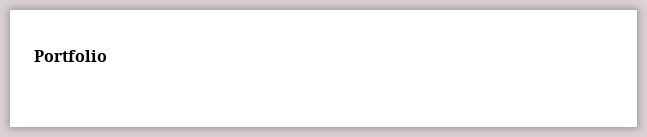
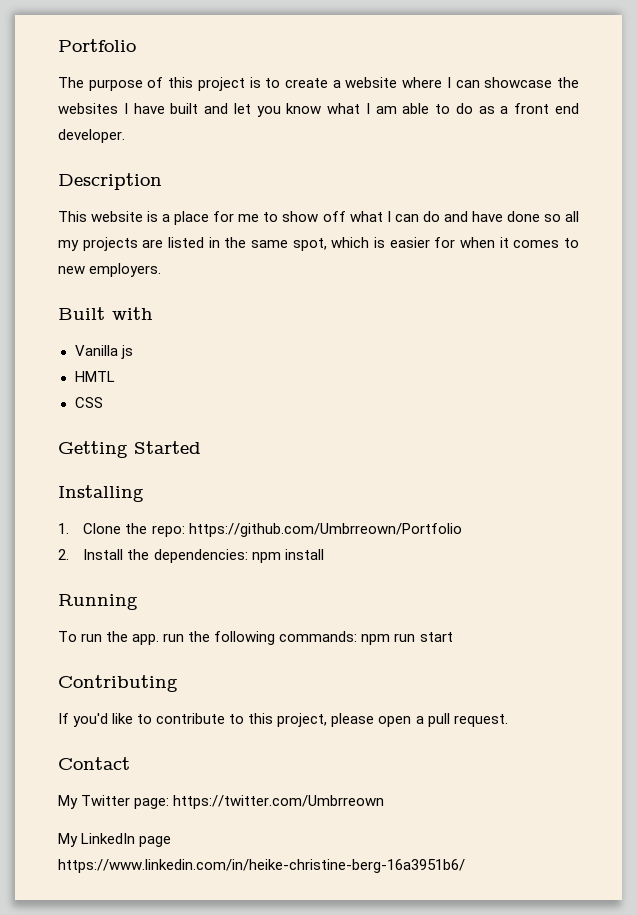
+ The purpose of this project is to create a website where I can showcase the websites I have built and let you know what I am able to do as a front end developer.
+ Description
+ This website is a place for me to show off what I can do and have done so all my projects are listed in the same spot, which is easier for when it comes to new employers.
+ Built with
+ Vanilla js
+ HMTL
+ CSS
+ Getting Started
+ Installing
+ 1. Clone the repo: https://github.com/Umbrreown/Portfolio
+ 2. Install the dependencies: npm install
+ Running
+ To run the app. run the following commands: npm run start
+ Contributing
+ If you'd like to contribute to this project, please open a pull request.
+ Contact
+ My Twitter page: https://twitter.com/Umbrreown
+ My LinkedIn page https://www.linkedin.com/in/heike-christine-berg-16a3951b6/

